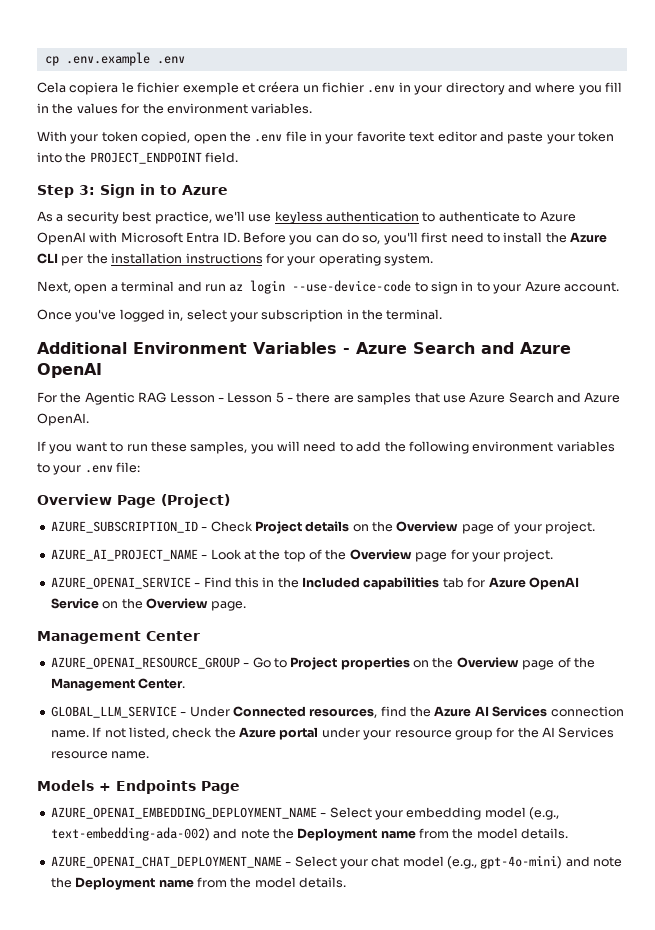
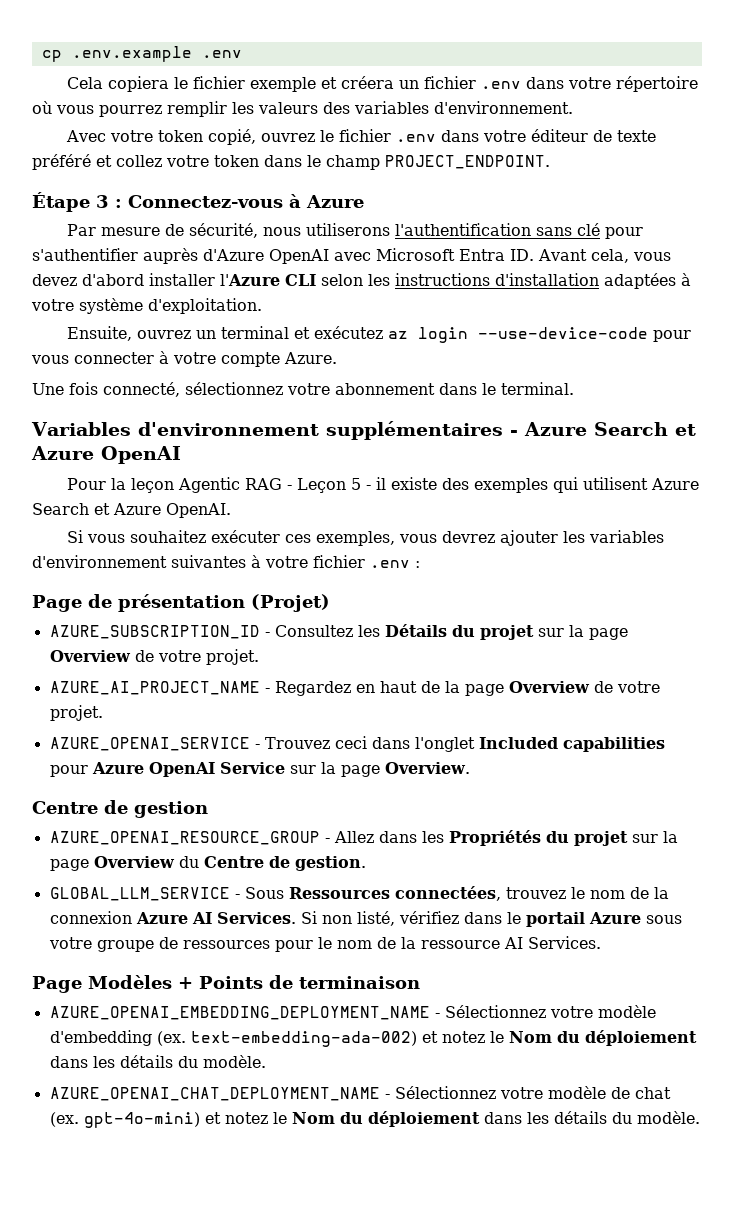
- Cela copiera le fichier exemple et créera un fichier .env in your directory and where you fill in the values for the environment variables.
- With your token copied, open the .env file in your favorite text editor and paste your token into the PROJECT_ENDPOINT field.
- Step 3: Sign in to Azure
- As a security best practice, we'll use keyless authentication to authenticate to Azure OpenAI with Microsoft Entra ID. Before you can do so, you'll first need to install the Azure CLI per the installation instructions for your operating system.
- Next, open a terminal and run az login --use-device-code to sign in to your Azure account.
- Once you've logged in, select your subscription in the terminal.
- Additional Environment Variables - Azure Search and Azure OpenAI
+ Cela copiera le fichier exemple et créera un fichier .env dans votre répertoire où vous pourrez remplir les valeurs des variables d'environnement.
+ Avec votre token copié, ouvrez le fichier .env dans votre éditeur de texte préféré et collez votre token dans le champ PROJECT_ENDPOINT.
+ Étape 3 : Connectez-vous à Azure
+ Par mesure de sécurité, nous utiliserons l'authentification sans clé pour s'authentifier auprès d'Azure OpenAI avec Microsoft Entra ID. Avant cela, vous devez d'abord installer l'Azure CLI selon les instructions d'installation adaptées à votre système d'exploitation.
+ Ensuite, ouvrez un terminal et exécutez az login --use-device-code pour vous connecter à votre compte Azure.
+ Une fois connecté, sélectionnez votre abonnement dans le terminal.
+ Variables d'environnement supplémentaires - Azure Search et Azure OpenAI
- For the Agentic RAG Lesson - Lesson 5 - there are samples that use Azure Search and Azure OpenAI.
+ Pour la leçon Agentic RAG - Leçon 5 - il existe des exemples qui utilisent Azure Search et Azure OpenAI.
- If you want to run these samples, you will need to add the following environment variables to your .env file:
- Overview Page (Project)
- AZURE_SUBSCRIPTION_ID - Check Project details on the Overview page of your project.
- AZURE_AI_PROJECT_NAME - Look at the top of the Overview page for your project.
- AZURE_OPENAI_SERVICE - Find this in the Included capabilities tab for Azure OpenAI Service on the Overview page.
- Management Center
- AZURE_OPENAI_RESOURCE_GROUP - Go to Project properties on the Overview page of the Management Center.
- GLOBAL_LLM_SERVICE - Under Connected resources, find the Azure AI Services connection name. If not listed, check the Azure portal under your resource group for the AI Services resource name.
- Models + Endpoints Page
- AZURE_OPENAI_EMBEDDING_DEPLOYMENT_NAME - Select your embedding model (e.g., text-embedding-ada-002) and note the Deployment name from the model details.
- AZURE_OPENAI_CHAT_DEPLOYMENT_NAME - Select your chat model (e.g., gpt-4o-mini) and note the Deployment name from the model details.
+ Si vous souhaitez exécuter ces exemples, vous devrez ajouter les variables d'environnement suivantes à votre fichier .env :
+ Page de présentation (Projet)
+ AZURE_SUBSCRIPTION_ID - Consultez les Détails du projet sur la page Overview de votre projet.
+ AZURE_AI_PROJECT_NAME - Regardez en haut de la page Overview de votre projet.
+ AZURE_OPENAI_SERVICE - Trouvez ceci dans l'onglet Included capabilities pour Azure OpenAI Service sur la page Overview.
+ Centre de gestion
+ AZURE_OPENAI_RESOURCE_GROUP - Allez dans les Propriétés du projet sur la page Overview du Centre de gestion.
+ GLOBAL_LLM_SERVICE - Sous Ressources connectées, trouvez le nom de la connexion Azure AI Services. Si non listé, vérifiez dans le portail Azure sous votre groupe de ressources pour le nom de la ressource AI Services.
+ Page Modèles + Points de terminaison
+ AZURE_OPENAI_EMBEDDING_DEPLOYMENT_NAME - Sélectionnez votre modèle d'embedding (ex. text-embedding-ada-002) et notez le Nom du déploiement dans les détails du modèle.
+ AZURE_OPENAI_CHAT_DEPLOYMENT_NAME - Sélectionnez votre modèle de chat (ex. gpt-4o-mini) et notez le Nom du déploiement dans les détails du modèle.

